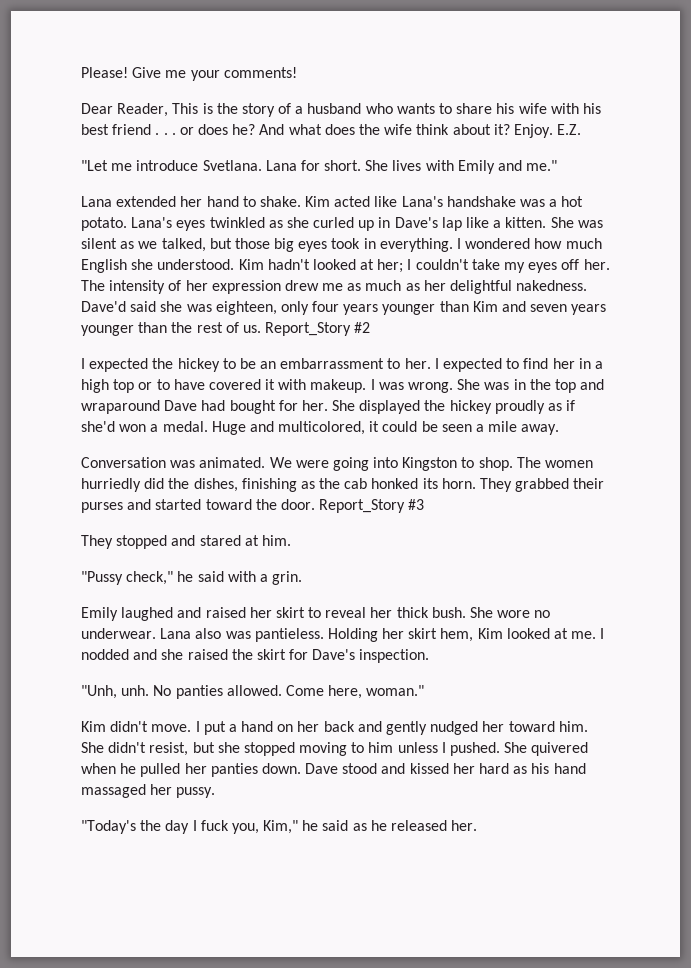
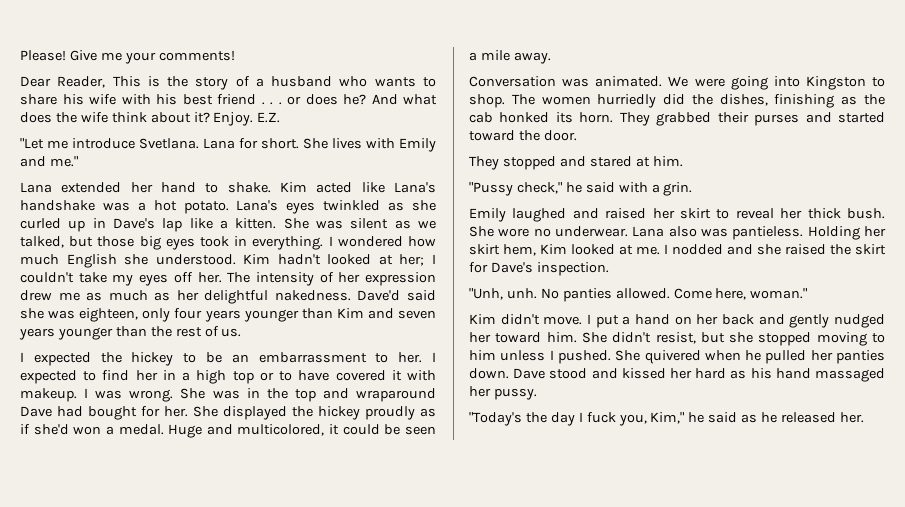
- Report_Story #2
- Report_Story #3

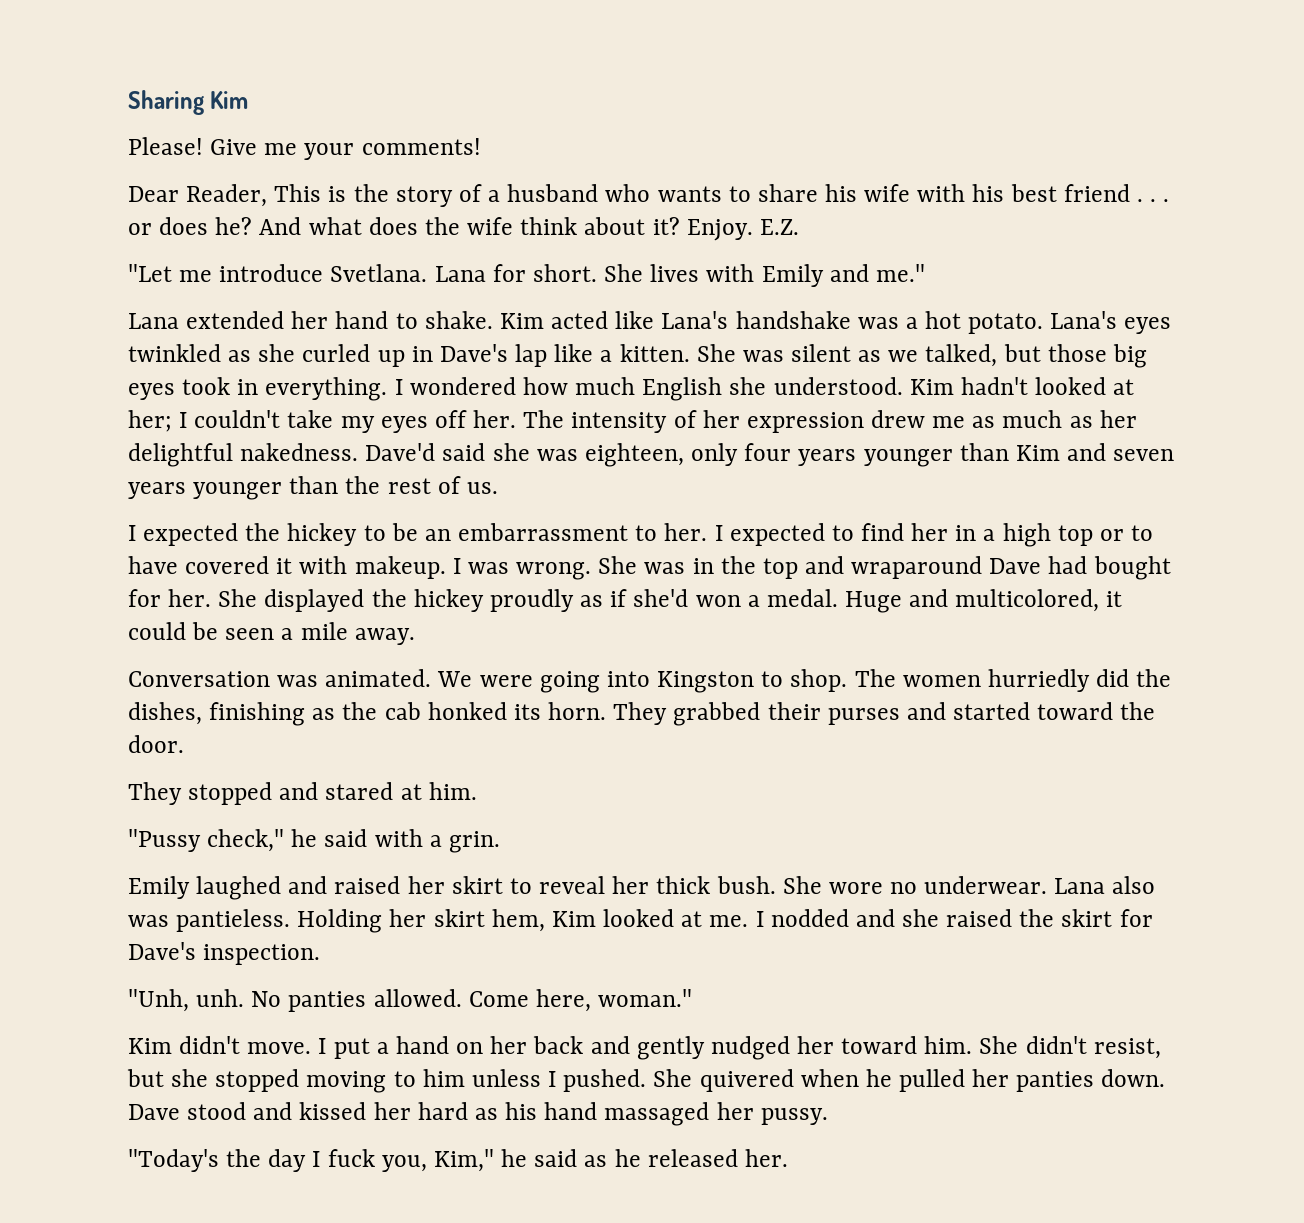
+ Sharing Kim

